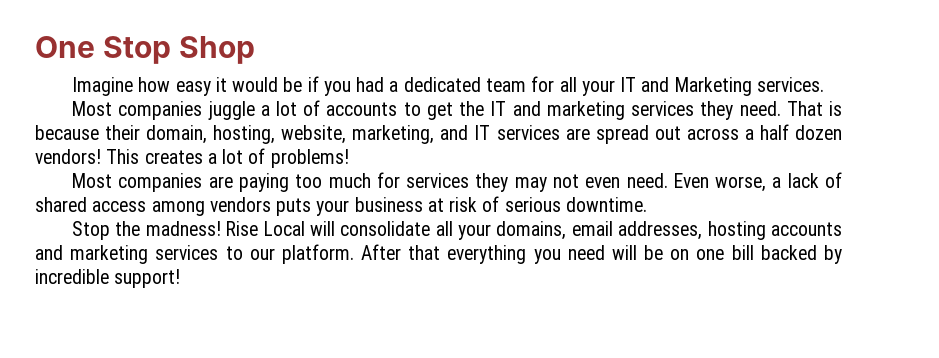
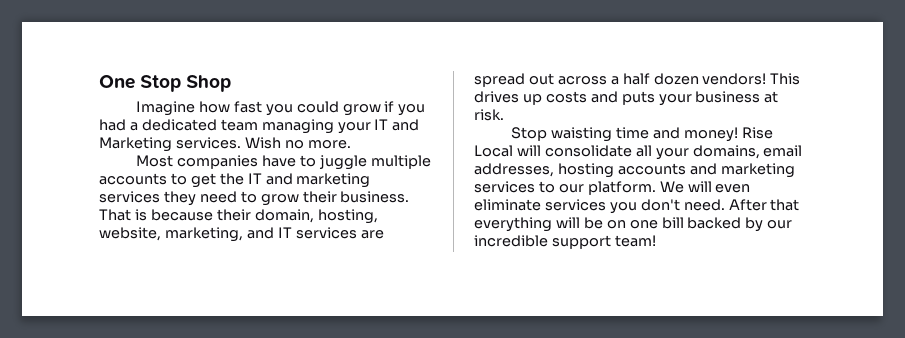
- Imagine how easy it would be if you had a dedicated team for all your IT and Marketing services.
- Most companies juggle a lot of accounts to get the IT and marketing services they need.
+ Imagine how fast you could grow if you had a dedicated team managing your IT and Marketing services. Wish no more.
+ Most companies have to juggle multiple accounts to get the IT and marketing services they need to grow their business.
- This creates a lot of problems!
- Most companies are paying too much for services they may not even need. Even worse, a lack of shared access among vendors puts your business at risk of serious downtime.
- Stop the madness!
+ This drives up costs and puts your business at risk.
+ Stop waisting time and money!
+ We will even eliminate services you don't need.
- After that everything you need will be on one bill backed by incredible support!
+ After that everything will be on one bill backed by our incredible support team!

